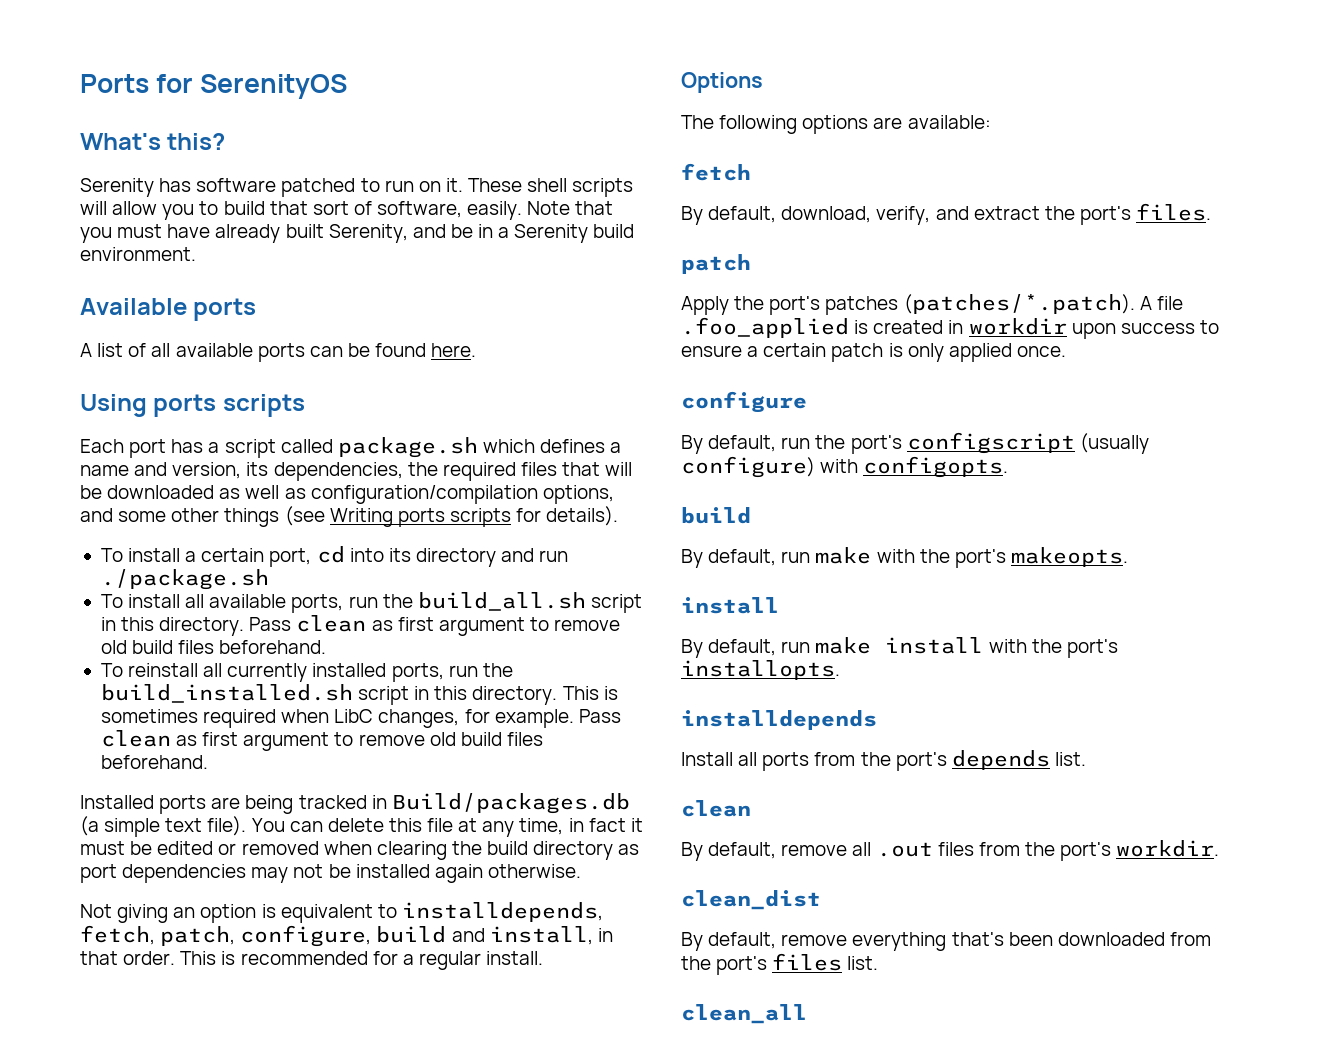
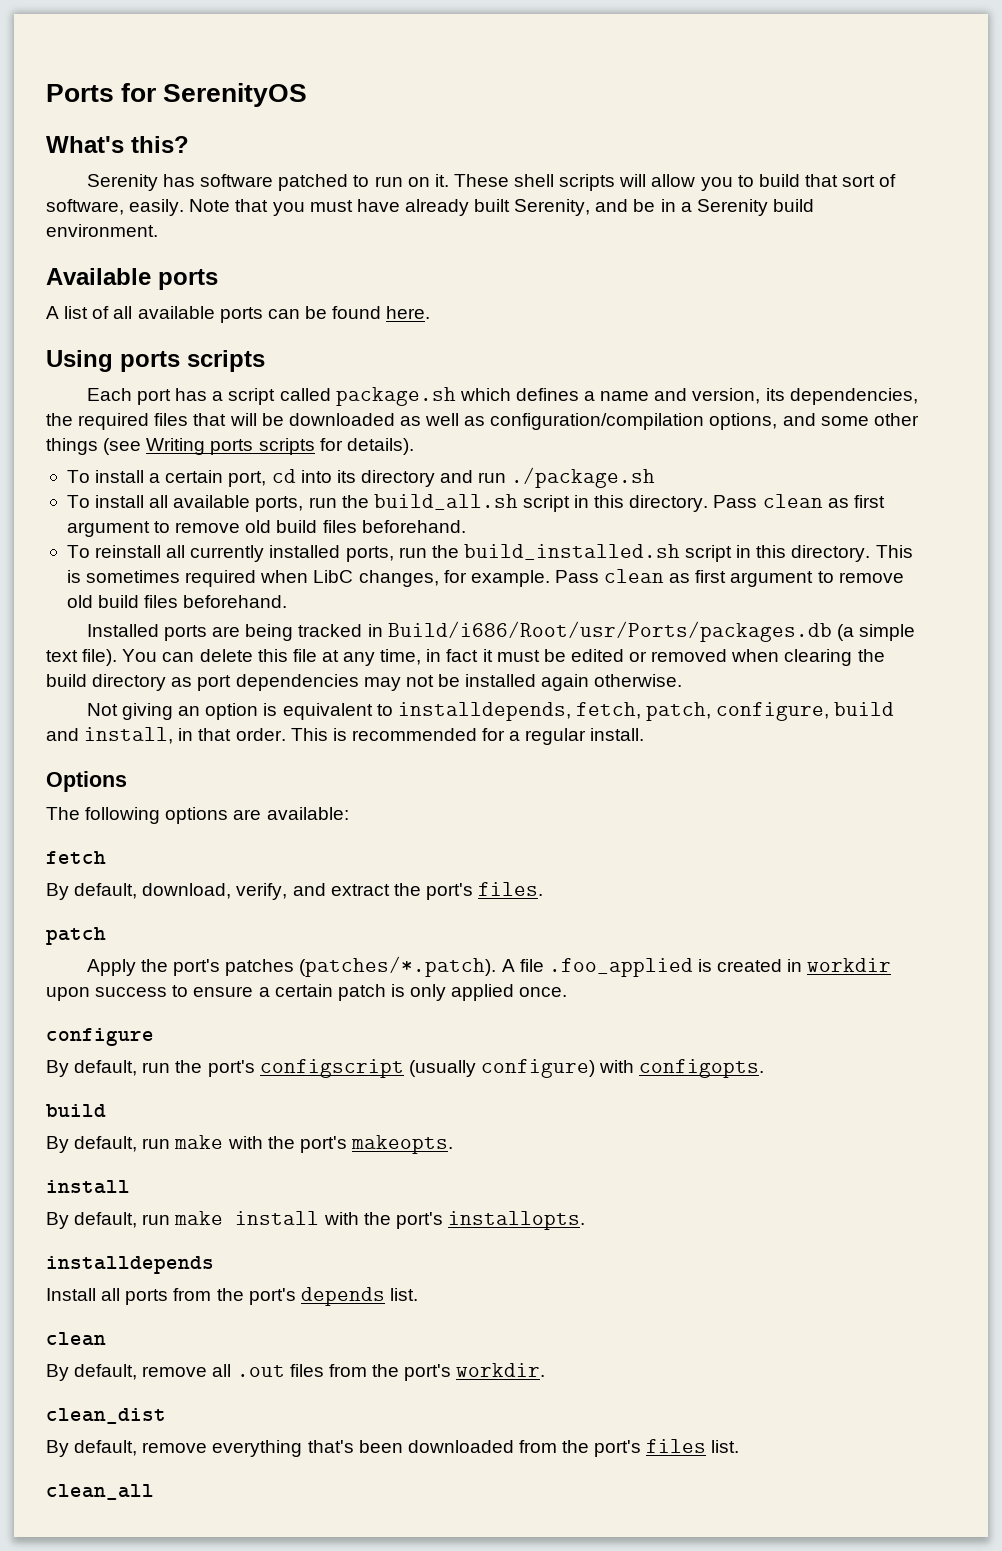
- Installed ports are being tracked in Build/packages.db (a simple text file).
+ Installed ports are being tracked in Build/i686/Root/usr/Ports/packages.db (a simple text file).

